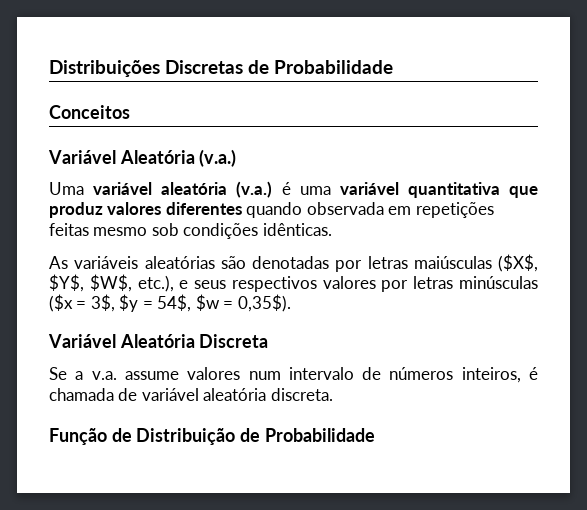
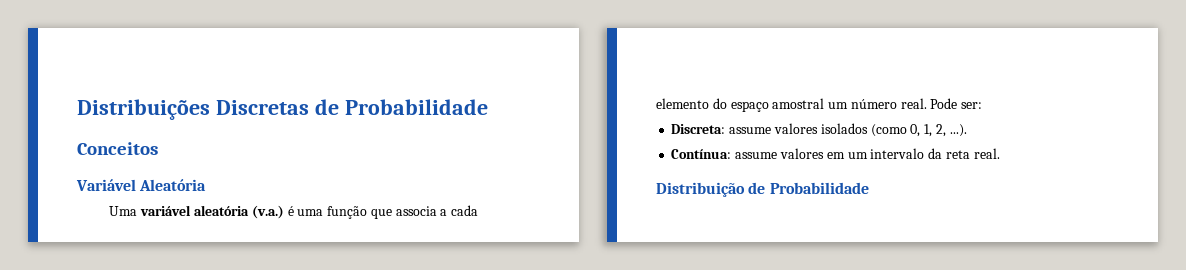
- Variável Aleatória (v.a.)
+ Variável Aleatória
- Uma variável aleatória (v.a.) é uma variável quantitativa que produz valores diferentes quando observada em repetições feitas mesmo sob condições idênticas.
- As variáveis aleatórias são denotadas por letras maiúsculas ($X$, $Y$, $W$, etc.), e seus respectivos valores por letras minúsculas ($x = 3$, $y = 54$, $w = 0,35$).
- Variável Aleatória Discreta
- Se a v.a. assume valores num intervalo de números inteiros, é chamada de variável aleatória discreta.
- Função de Distribuição de Probabilidade
+ Uma variável aleatória (v.a.) é uma função que associa a cada elemento do espaço amostral um número real. Pode ser:
+ Discreta: assume valores isolados (como 0, 1, 2, ...).
+ Contínua: assume valores em um intervalo da reta real.
+ Distribuição de Probabilidade

